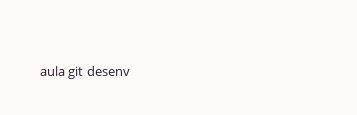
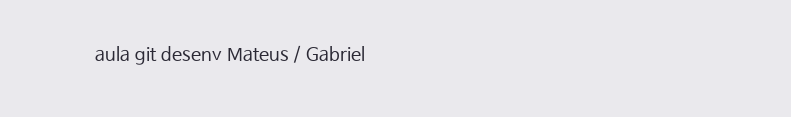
- aula git desenv
+ aula git desenv Mateus / Gabriel

